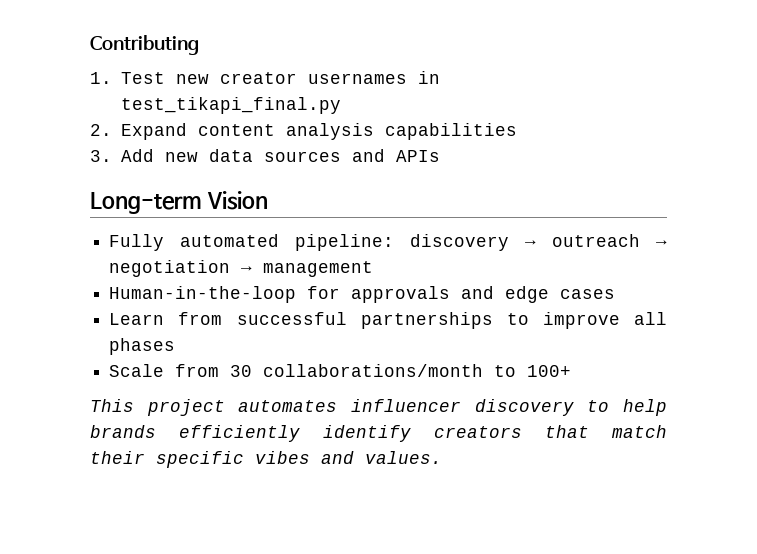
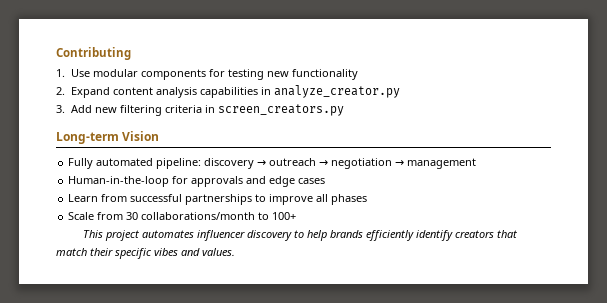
- 1. Test new creator usernames in test_tikapi_final.py
+ 1. Use modular components for testing new functionality
- 2. Expand content analysis capabilities
+ 2. Expand content analysis capabilities in analyze_creator.py
- 3. Add new data sources and APIs
+ 3. Add new filtering criteria in screen_creators.py

